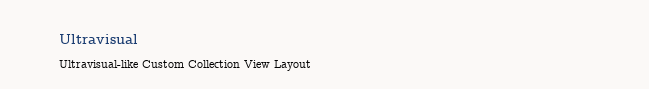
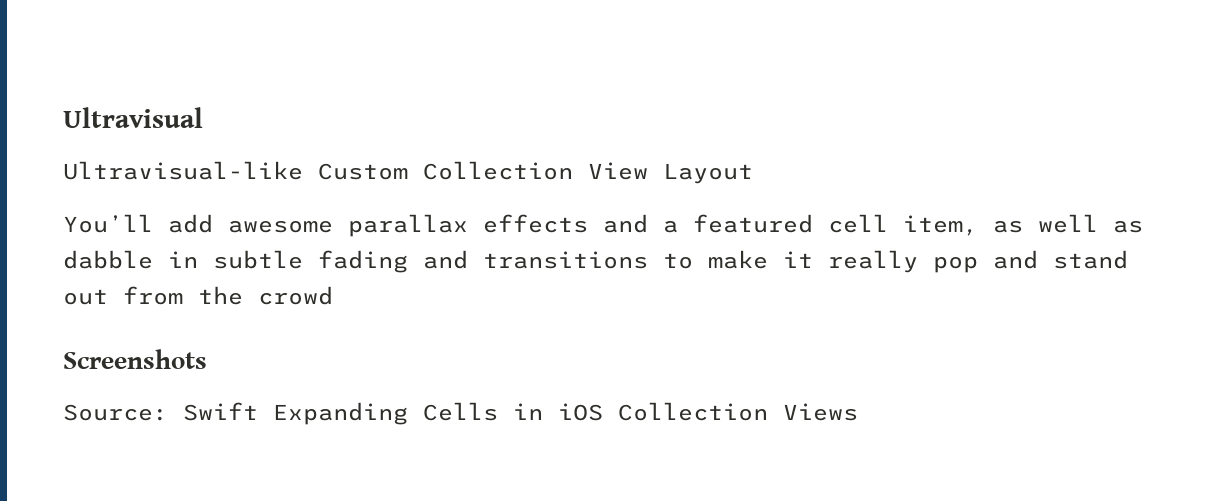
+ You’ll add awesome parallax effects and a featured cell item, as well as dabble in subtle fading and transitions to make it really pop and stand out from the crowd
+ Screenshots
+ Source: Swift Expanding Cells in iOS Collection Views

